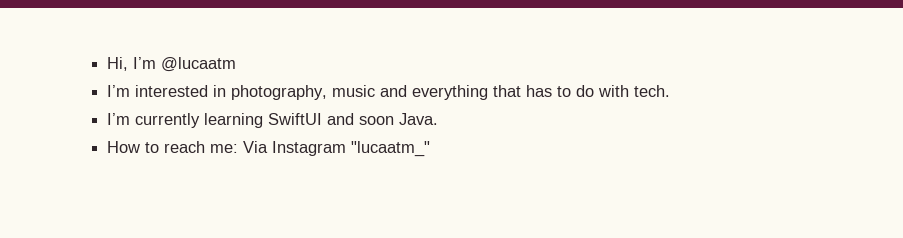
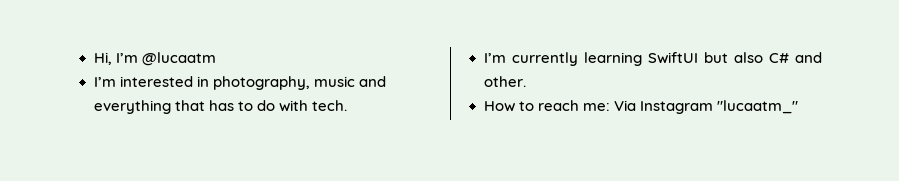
- I’m currently learning SwiftUI and soon Java.
+ I’m currently learning SwiftUI but also C# and other.

